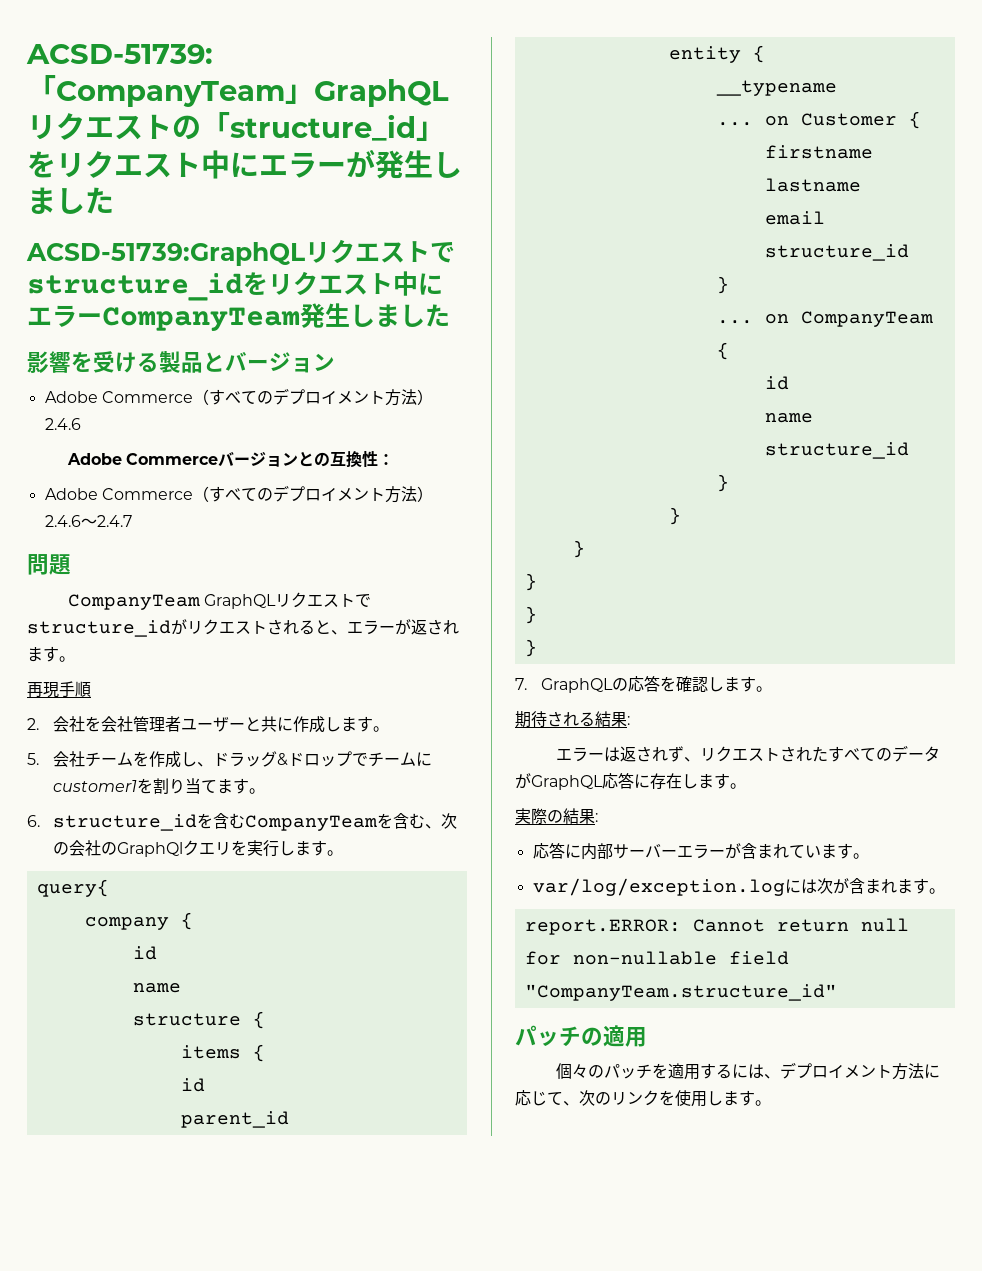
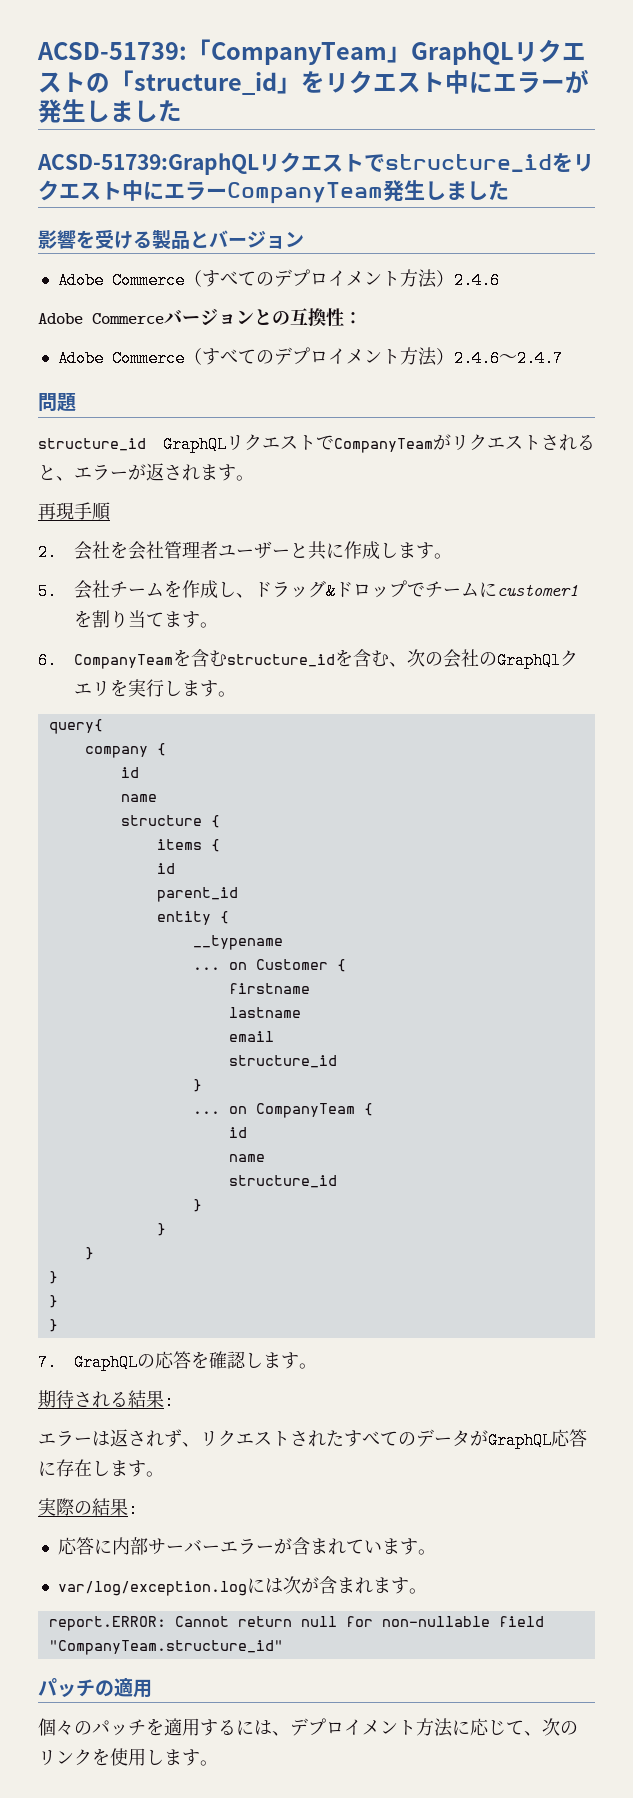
- CompanyTeam GraphQLリクエストでstructure_idがリクエストされると、エラーが返されます。
+ structure_id GraphQLリクエストでCompanyTeamがリクエストされると、エラーが返されます。
- 6. structure_idを含むCompanyTeamを含む、次の会社のGraphQlクエリを実行します。
+ 6. CompanyTeamを含むstructure_idを含む、次の会社のGraphQlクエリを実行します。

